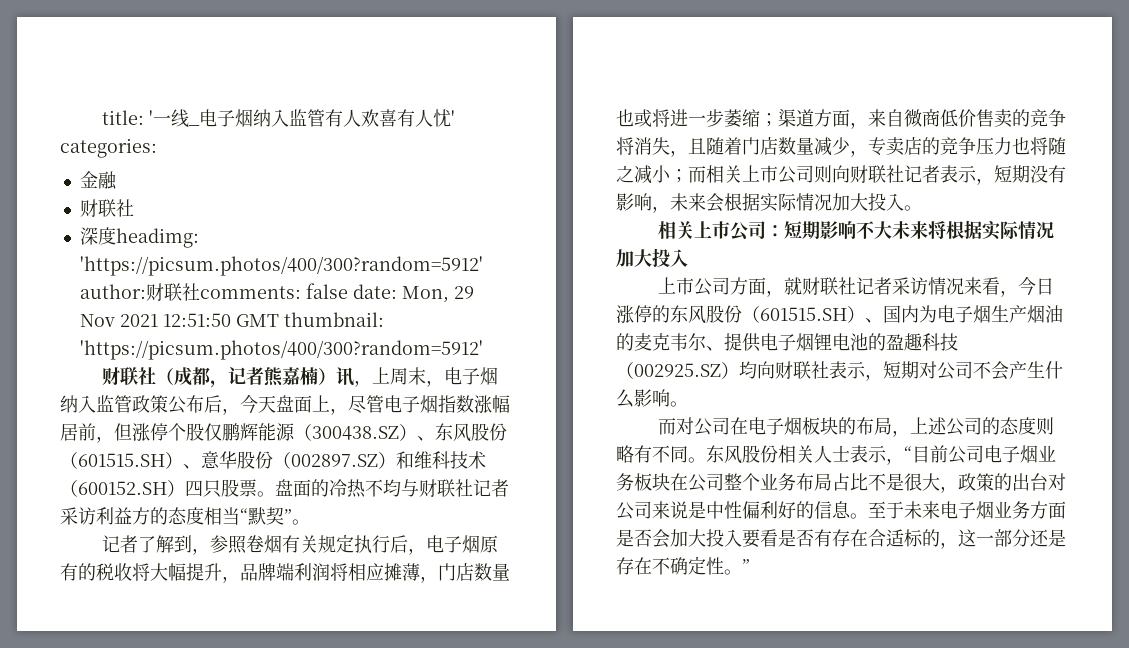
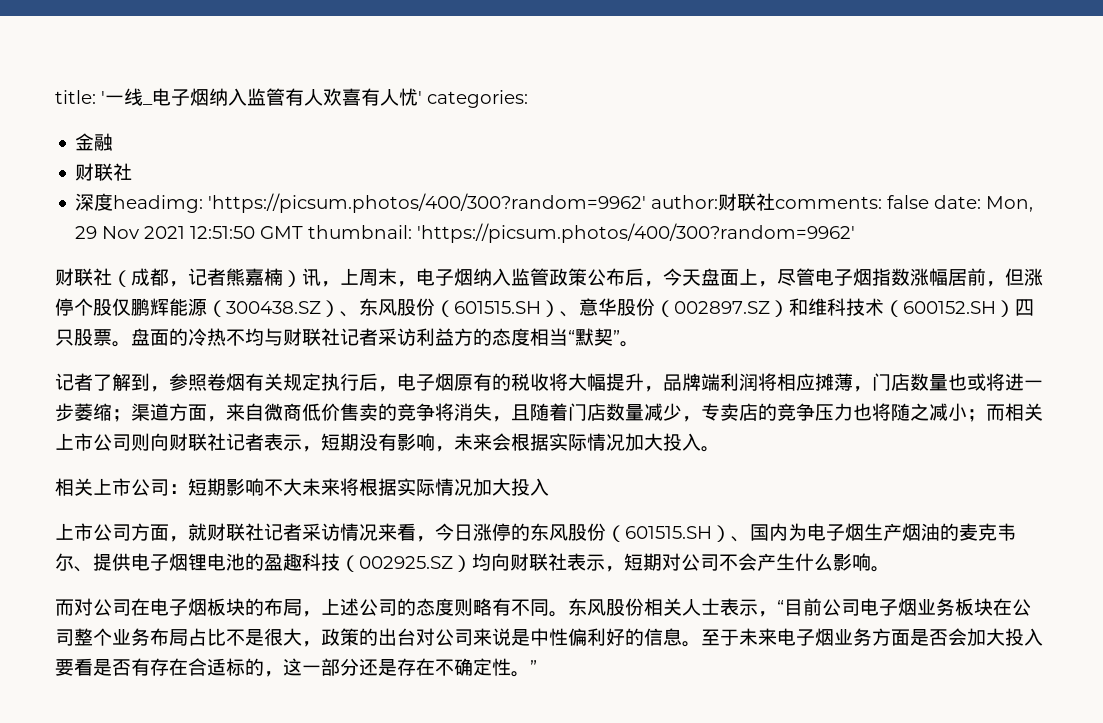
- 深度headimg: 'https://picsum.photos/400/300?random=5912' author:财联社comments: false date: Mon, 29 Nov 2021 12:51:50 GMT thumbnail: 'https://picsum.photos/400/300?random=5912'
+ 深度headimg: 'https://picsum.photos/400/300?random=9962' author:财联社comments: false date: Mon, 29 Nov 2021 12:51:50 GMT thumbnail: 'https://picsum.photos/400/300?random=9962'

